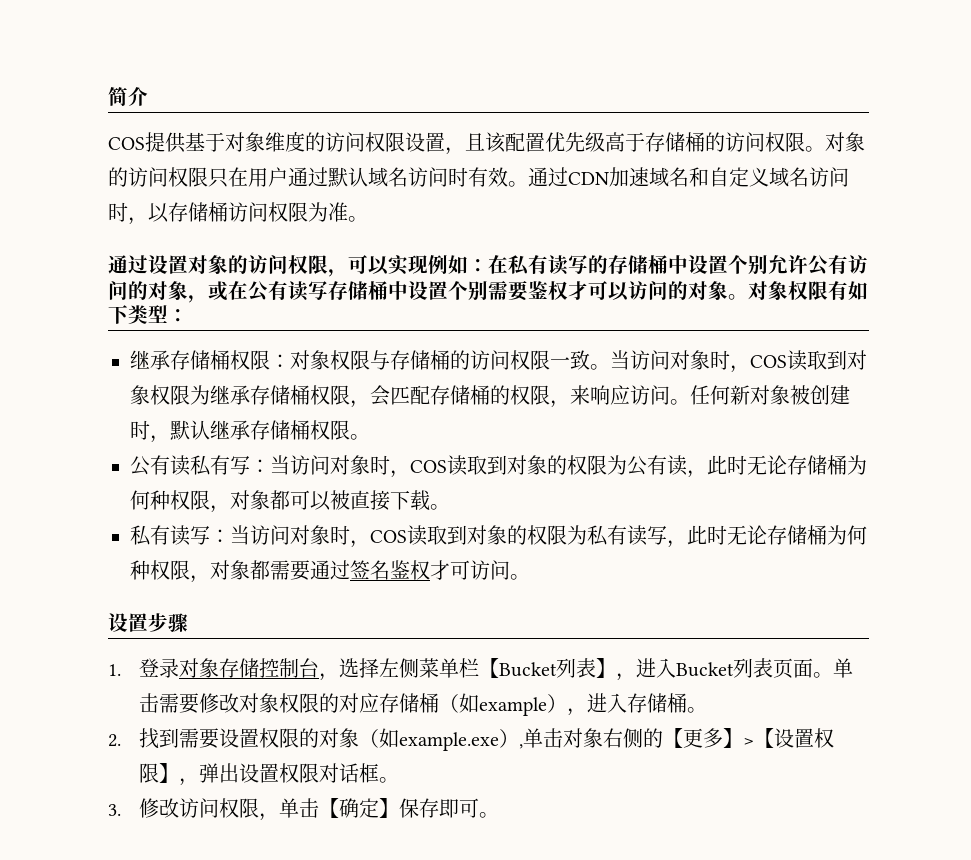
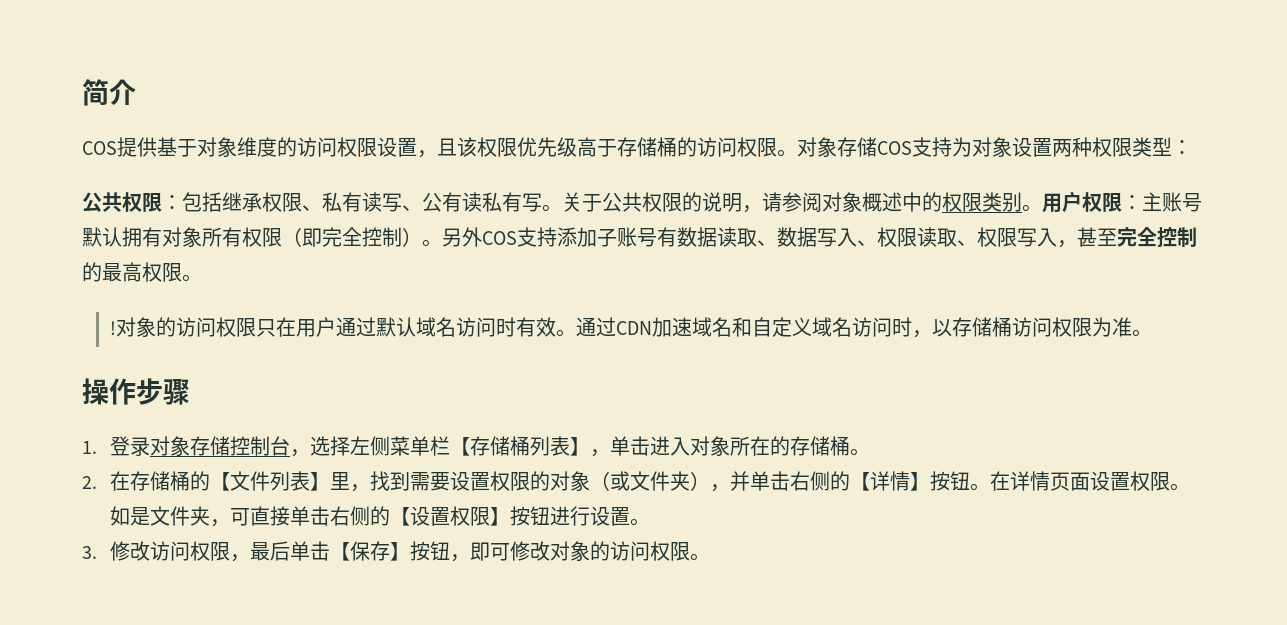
- COS提供基于对象维度的访问权限设置，且该配置优先级高于存储桶的访问权限。
+ COS提供基于对象维度的访问权限设置，且该权限优先级高于存储桶的访问权限。
- 对象的访问权限只在用户通过默认域名访问时有效。
+ 对象存储COS支持为对象设置两种权限类型：
+ 公共权限：包括继承权限、私有读写、公有读私有写。关于公共权限的说明，请参阅对象概述中的权限类别。用户权限：主账号默认拥有对象所有权限（即完全控制）。另外COS支持添加子账号有数据读取、数据写入、权限读取、权限写入，甚至完全控制的最高权限。
+ !对象的访问权限只在用户通过默认域名访问时有效。
- 通过设置对象的访问权限，可以实现例如：在私有读写的存储桶中设置个别允许公有访问的对象，或在公有读写存储桶中设置个别需要鉴权才可以访问的对象。对象权限有如下类型：
- 继承存储桶权限：对象权限与存储桶的访问权限一致。当访问对象时，COS读取到对象权限为继承存储桶权限，会匹配存储桶的权限，来响应访问。任何新对象被创建时，默认继承存储桶权限。
- 公有读私有写：当访问对象时，COS读取到对象的权限为公有读，此时无论存储桶为何种权限，对象都可以被直接下载。
- 私有读写：当访问对象时，COS读取到对象的权限为私有读写，此时无论存储桶为何种权限，对象都需要通过签名鉴权才可访问。
- 设置步骤
+ 操作步骤
- 1.登录对象存储控制台，选择左侧菜单栏【Bucket列表】，进入Bucket列表页面。单击需要修改对象权限的对应存储桶（如example），进入存储桶。
- 2.找到需要设置权限的对象（如example.exe）,单击对象右侧的【更多】>【设置权限】，弹出设置权限对话框。
+ 1.登录对象存储控制台，选择左侧菜单栏【存储桶列表】，单击进入对象所在的存储桶。
+ 2.在存储桶的【文件列表】里，找到需要设置权限的对象（或文件夹），并单击右侧的【详情】按钮。在详情页面设置权限。如是文件夹，可直接单击右侧的【设置权限】按钮进行设置。
- 3.修改访问权限，单击【确定】保存即可。
+ 3.修改访问权限，最后单击【保存】按钮，即可修改对象的访问权限。

